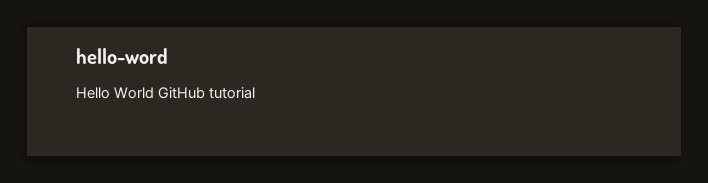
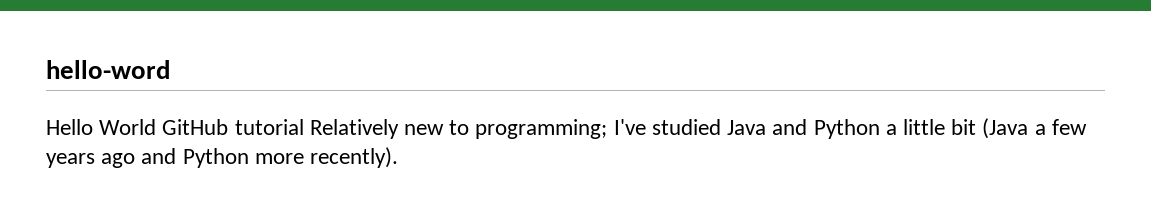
- Hello World GitHub tutorial
+ Hello World GitHub tutorial Relatively new to programming; I've studied Java and Python a little bit (Java a few years ago and Python more recently).

